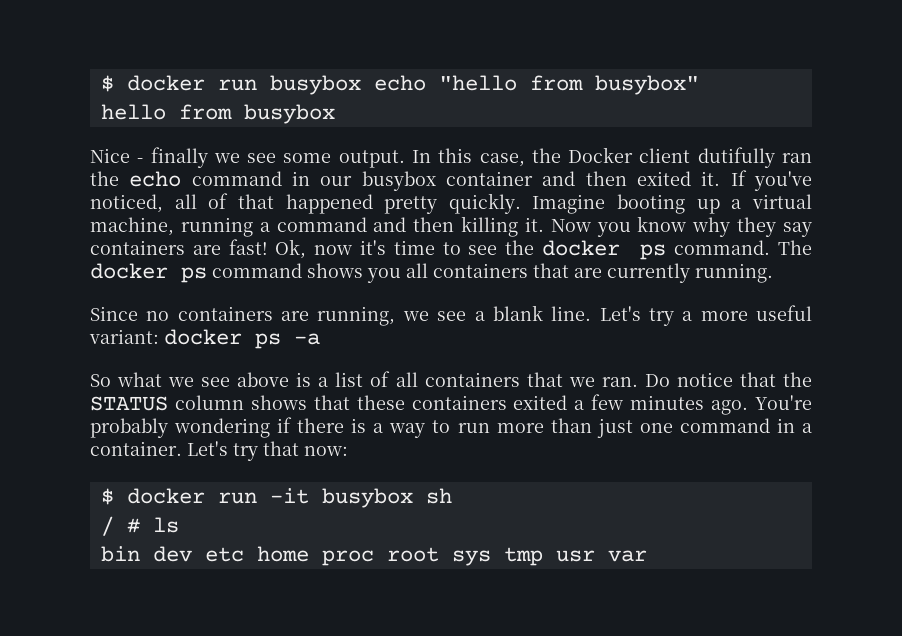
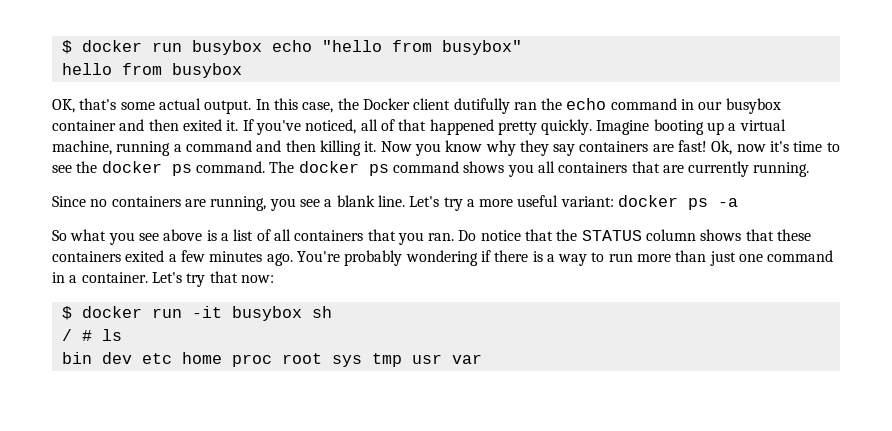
- Nice - finally we see some output.
+ OK, that's some actual output.
- Since no containers are running, we see a blank line.
+ Since no containers are running, you see a blank line.
- So what we see above is a list of all containers that we ran.
+ So what you see above is a list of all containers that you ran.

